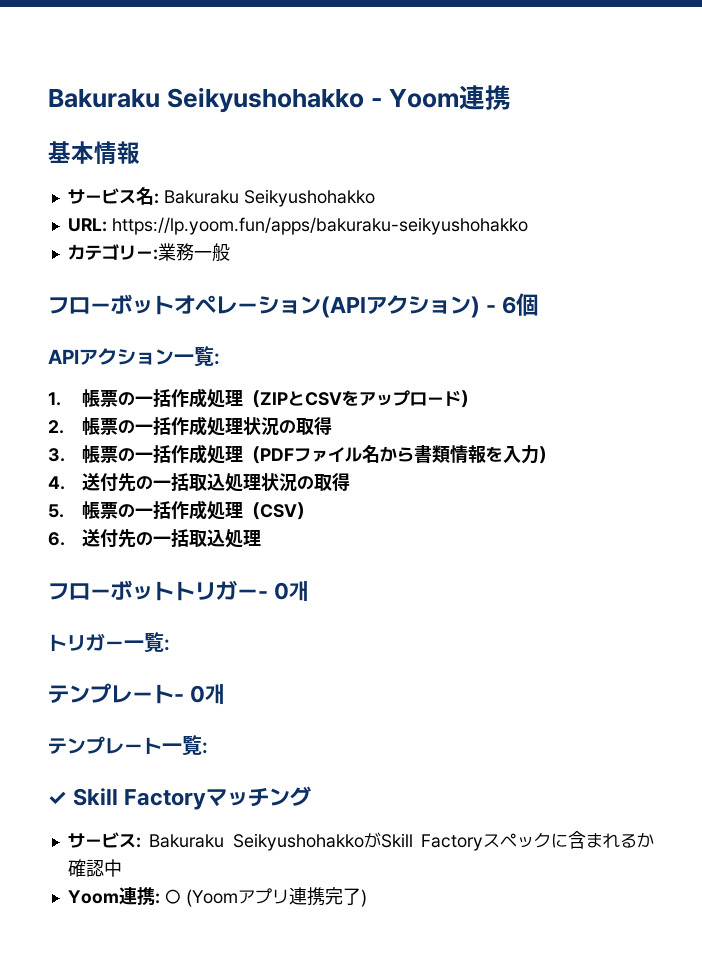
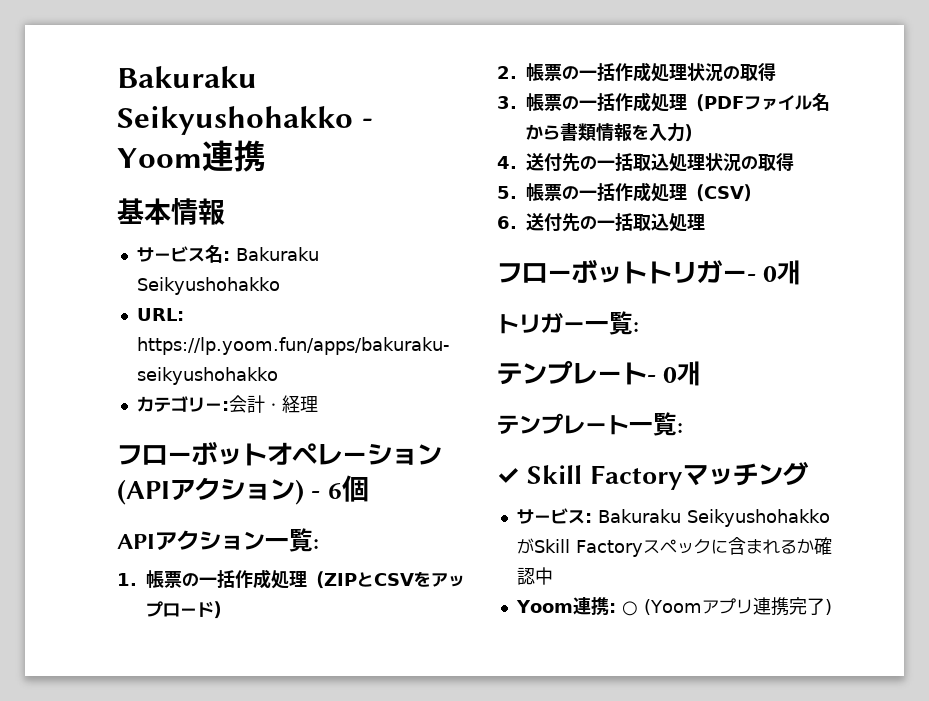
- カテゴリー:業務一般
+ カテゴリー:会計・経理

